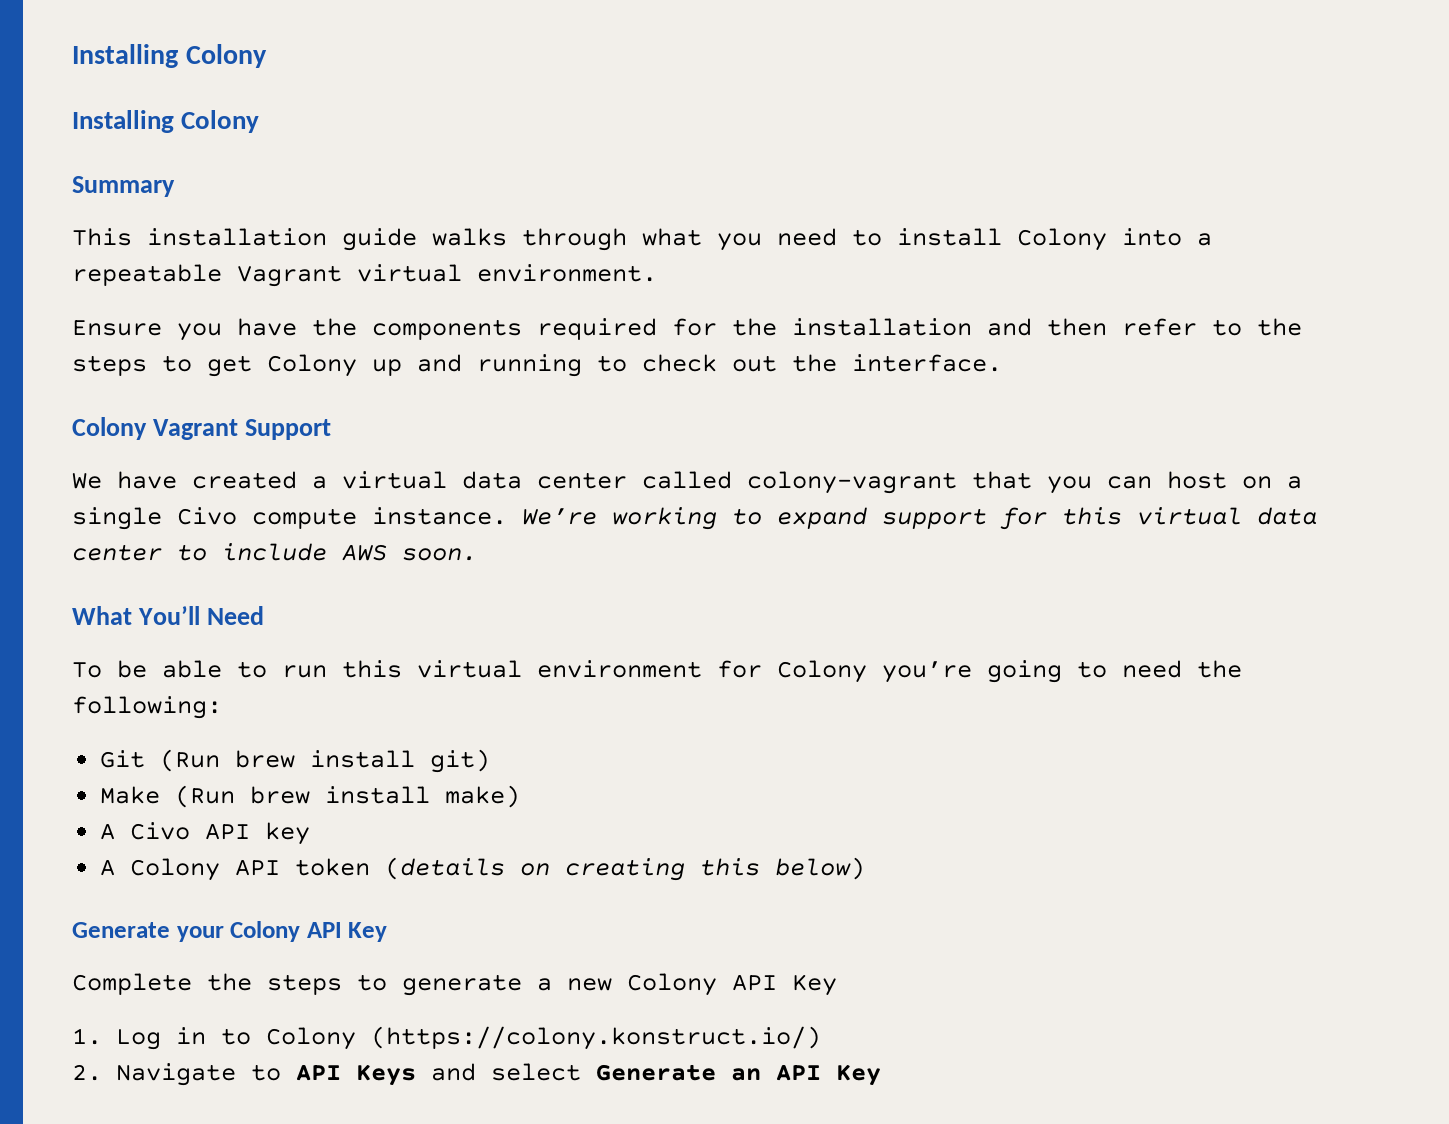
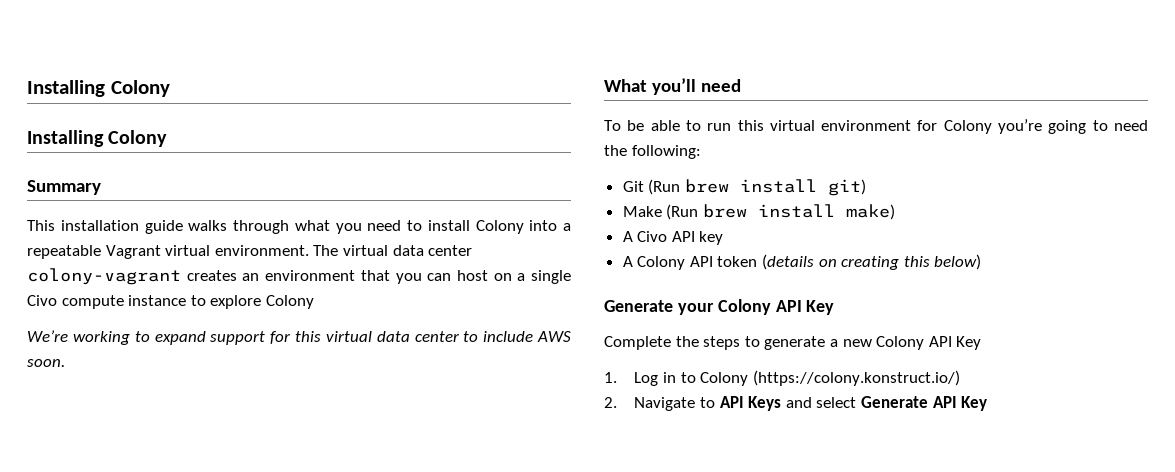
- This installation guide walks through what you need to install Colony into a repeatable Vagrant virtual environment.
- Ensure you have the components required for the installation and then refer to the steps to get Colony up and running to check out the interface.
- Colony Vagrant Support
- We have created a virtual data center called colony-vagrant that you can host on a single Civo compute instance. We’re working to expand support for this virtual data center to include AWS soon.
+ This installation guide walks through what you need to install Colony into a repeatable Vagrant virtual environment. The virtual data center colony-vagrant creates an environment that you can host on a single Civo compute instance to explore Colony
+ We’re working to expand support for this virtual data center to include AWS soon.
- What You’ll Need
+ What you’ll need
- 2. Navigate to API Keys and select Generate an API Key
+ 2. Navigate to API Keys and select Generate API Key

